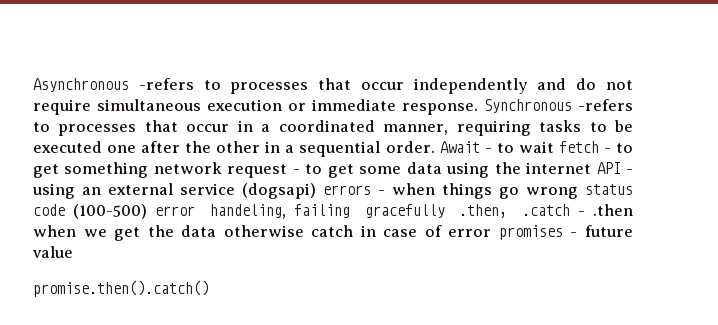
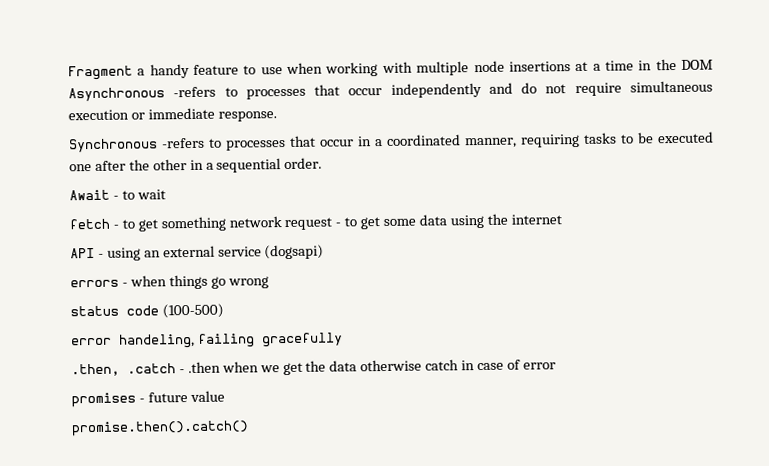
- Asynchronous -refers to processes that occur independently and do not require simultaneous execution or immediate response. Synchronous -refers to processes that occur in a coordinated manner, requiring tasks to be executed one after the other in a sequential order. Await - to wait fetch - to get something network request - to get some data using the internet API - using an external service (dogsapi) errors - when things go wrong status code (100-500) error handeling, failing gracefully .then, .catch - .then when we get the data otherwise catch in case of error promises - future value
+ Fragment a handy feature to use when working with multiple node insertions at a time in the DOM Asynchronous -refers to processes that occur independently and do not require simultaneous execution or immediate response.
+ Synchronous -refers to processes that occur in a coordinated manner, requiring tasks to be executed one after the other in a sequential order.
+ Await - to wait
+ fetch - to get something network request - to get some data using the internet
+ API - using an external service (dogsapi)
+ errors - when things go wrong
+ status code (100-500)
+ error handeling, failing gracefully
+ .then, .catch - .then when we get the data otherwise catch in case of error
+ promises - future value

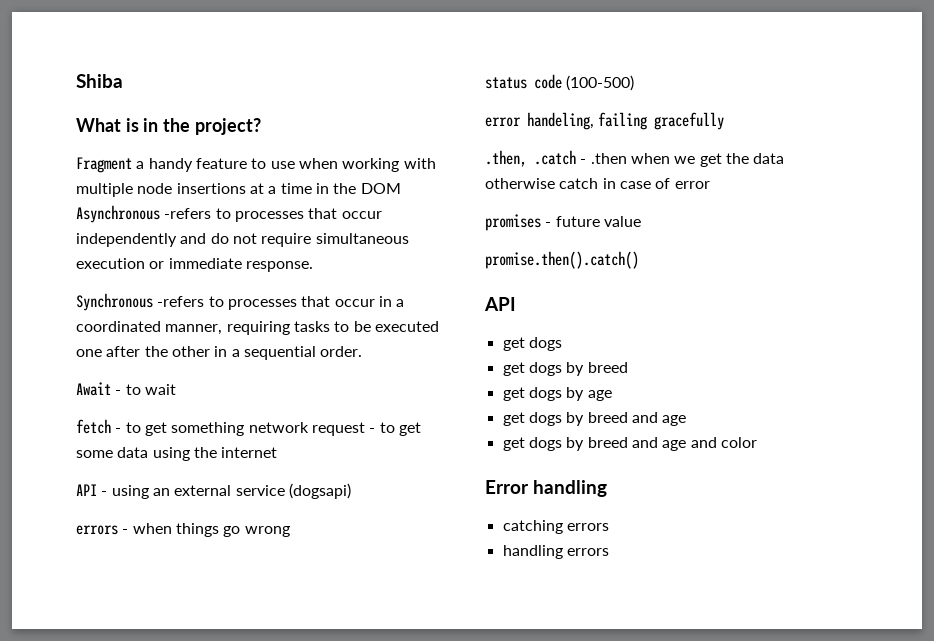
+ Shiba
+ What is in the project?
  promise.then().catch()
+ API
+ get dogs
+ get dogs by breed
+ get dogs by age
+ get dogs by breed and age
+ get dogs by breed and age and color
+ Error handling
+ catching errors
+ handling errors

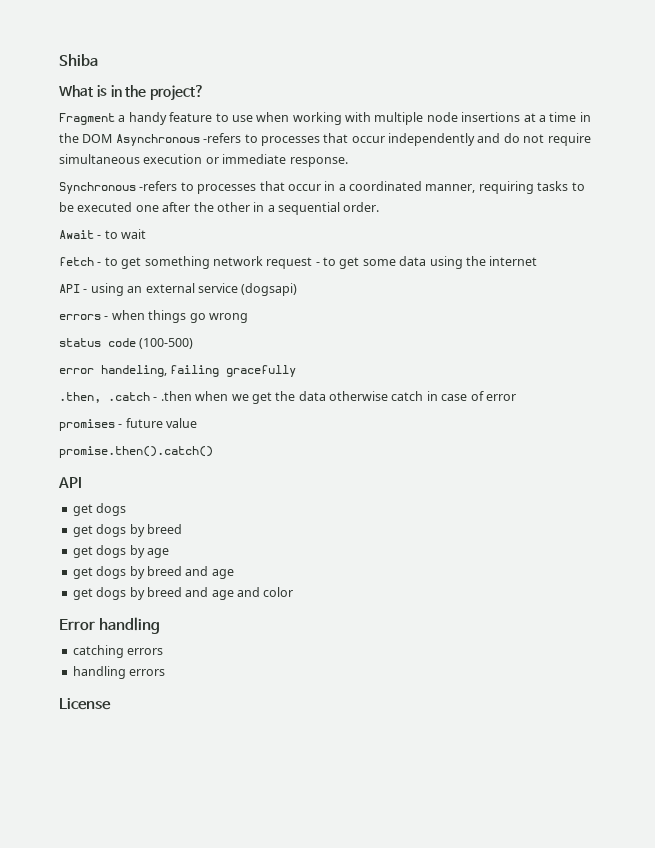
+ License

